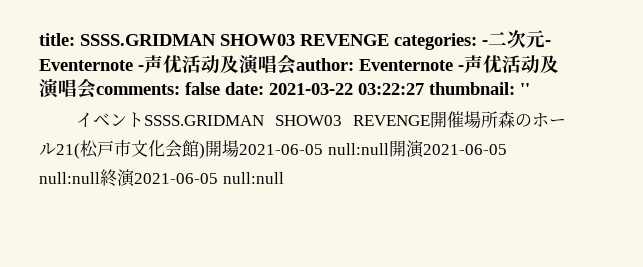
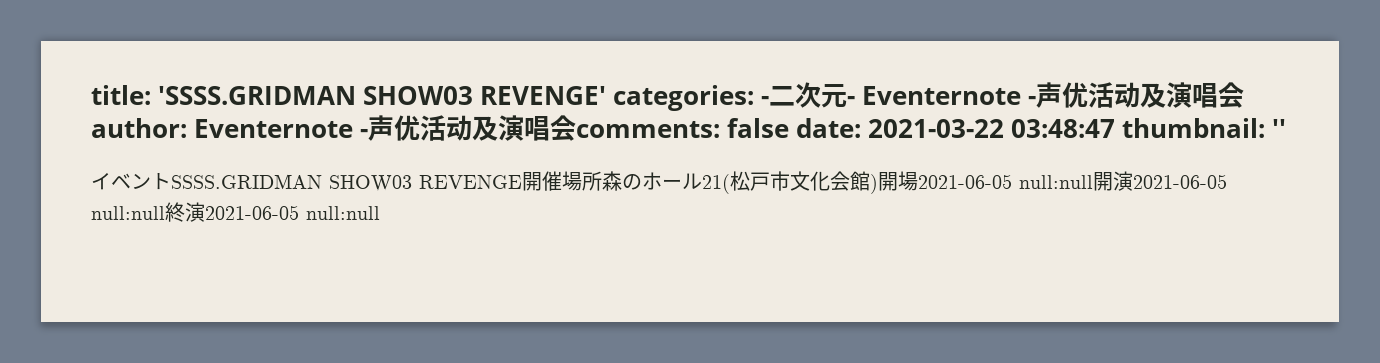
- title: SSSS.GRIDMAN SHOW03 REVENGE categories: -二次元- Eventernote -声优活动及演唱会author: Eventernote -声优活动及演唱会comments: false date: 2021-03-22 03:22:27 thumbnail: ''
+ title: 'SSSS.GRIDMAN SHOW03 REVENGE' categories: -二次元- Eventernote -声优活动及演唱会author: Eventernote -声优活动及演唱会comments: false date: 2021-03-22 03:48:47 thumbnail: ''

